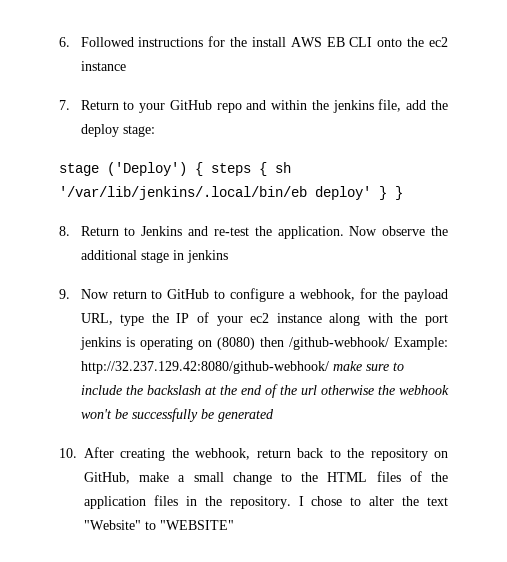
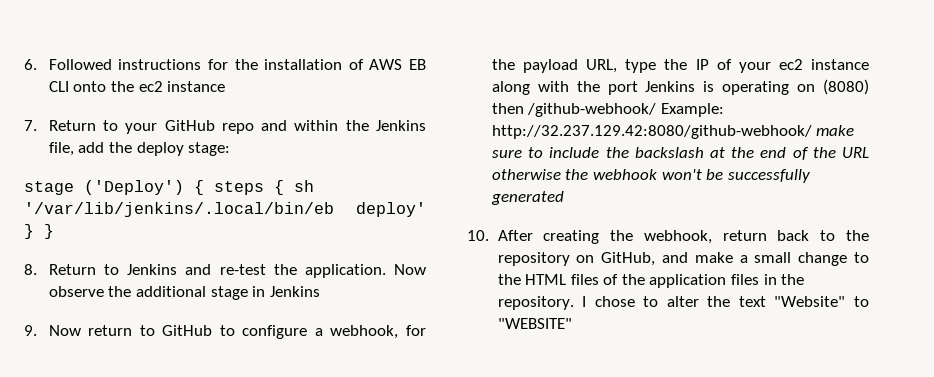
- 6. Followed instructions for the install AWS EB CLI onto the ec2 instance
+ 6. Followed instructions for the installation of AWS EB CLI onto the ec2 instance
- 7. Return to your GitHub repo and within the jenkins file, add the deploy stage:
+ 7. Return to your GitHub repo and within the Jenkins file, add the deploy stage:
- Now observe the additional stage in jenkins
+ Now observe the additional stage in Jenkins
- 9. Now return to GitHub to configure a webhook, for the payload URL, type the IP of your ec2 instance along with the port jenkins is operating on (8080) then /github-webhook/ Example: http://32.237.129.42:8080/github-webhook/ make sure to include the backslash at the end of the url otherwise the webhook won't be successfully be generated
+ 9. Now return to GitHub to configure a webhook, for the payload URL, type the IP of your ec2 instance along with the port Jenkins is operating on (8080) then /github-webhook/ Example: http://32.237.129.42:8080/github-webhook/ make sure to include the backslash at the end of the URL otherwise the webhook won't be successfully generated
- 10. After creating the webhook, return back to the repository on GitHub, make a small change to the HTML files of the application files in the repository.
+ 10. After creating the webhook, return back to the repository on GitHub, and make a small change to the HTML files of the application files in the repository.

